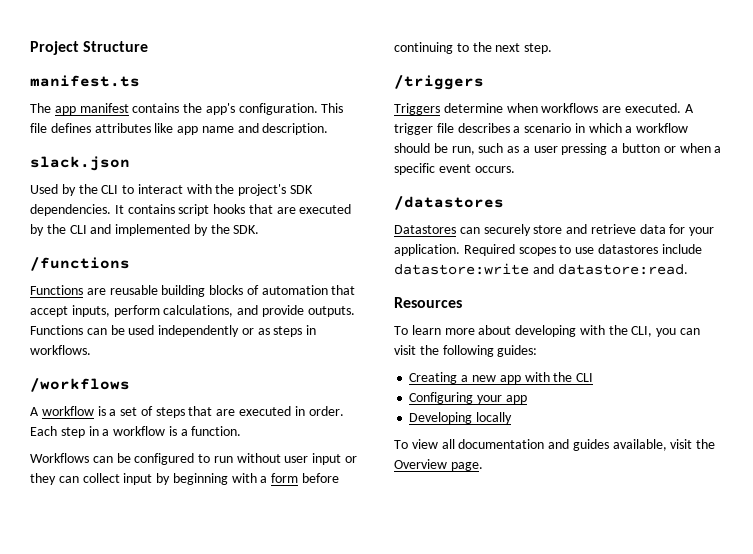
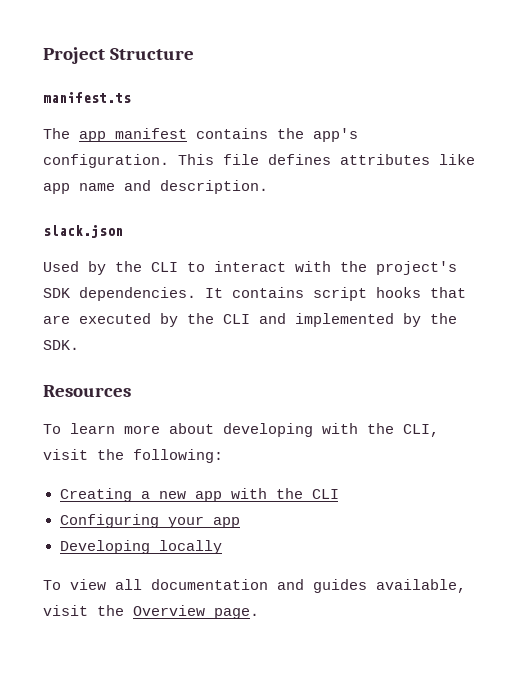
- /functions
- Functions are reusable building blocks of automation that accept inputs, perform calculations, and provide outputs. Functions can be used independently or as steps in workflows.
- /workflows
- A workflow is a set of steps that are executed in order. Each step in a workflow is a function.
- Workflows can be configured to run without user input or they can collect input by beginning with a form before continuing to the next step.
- /triggers
- Triggers determine when workflows are executed. A trigger file describes a scenario in which a workflow should be run, such as a user pressing a button or when a specific event occurs.
- /datastores
- Datastores can securely store and retrieve data for your application. Required scopes to use datastores include datastore:write and datastore:read.
- To learn more about developing with the CLI, you can visit the following guides:
+ To learn more about developing with the CLI, visit the following:

